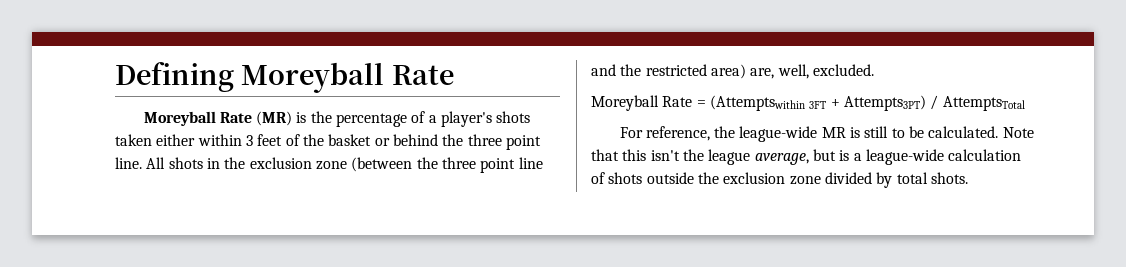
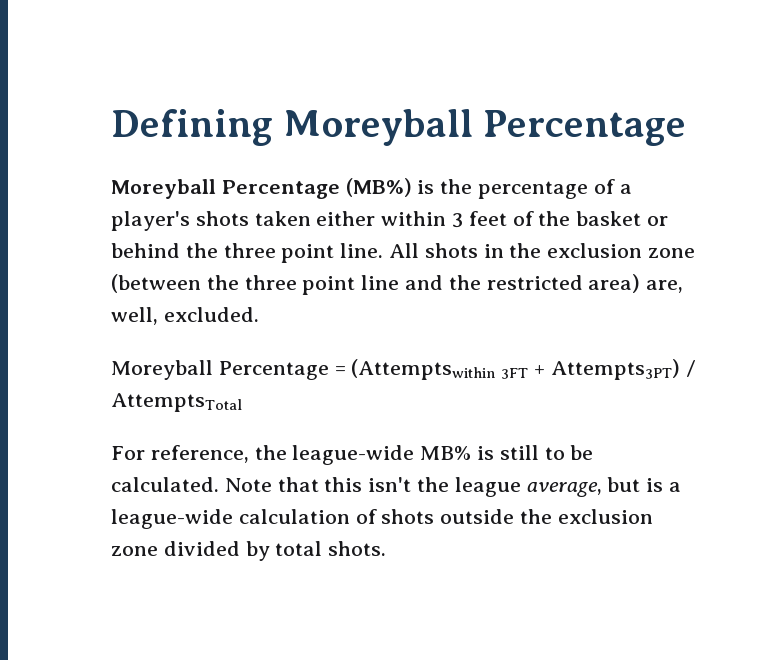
- Defining Moreyball Rate
- Moreyball Rate (MR) is the percentage of a player's shots taken either within 3 feet of the basket or behind the three point line.
+ Defining Moreyball Percentage
+ Moreyball Percentage (MB%) is the percentage of a player's shots taken either within 3 feet of the basket or behind the three point line.
- Moreyball Rate = (Attemptswithin 3FT + Attempts3PT) / AttemptsTotal
+ Moreyball Percentage = (Attemptswithin 3FT + Attempts3PT) / AttemptsTotal
- For reference, the league-wide MR is still to be calculated.
+ For reference, the league-wide MB% is still to be calculated.

